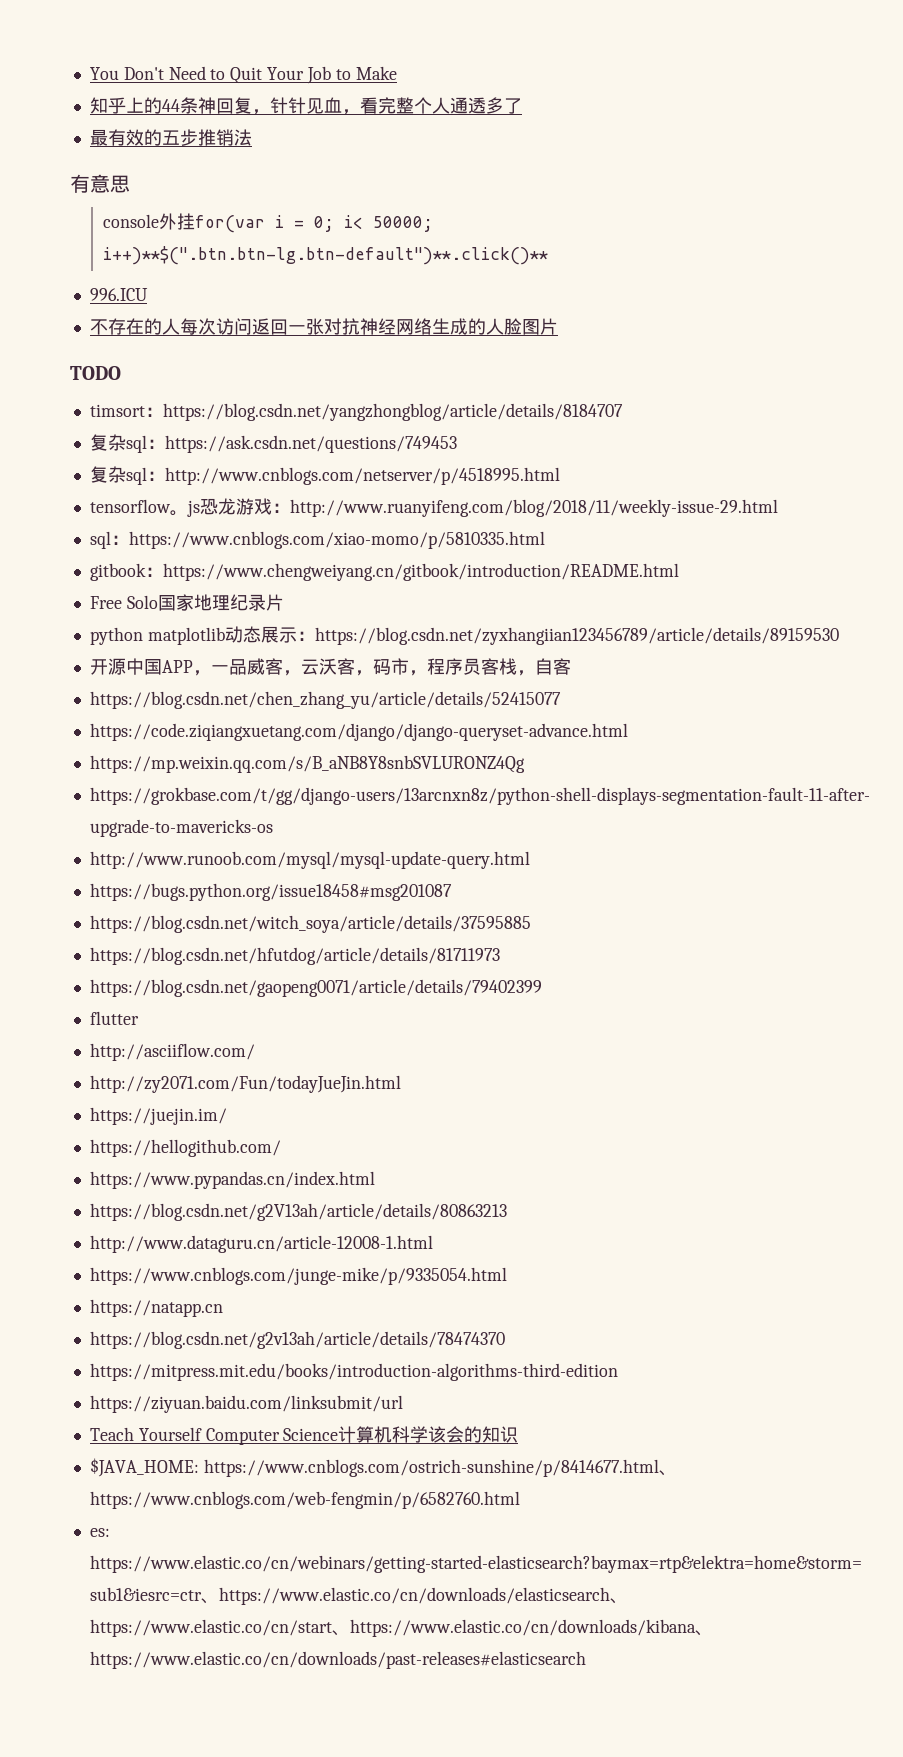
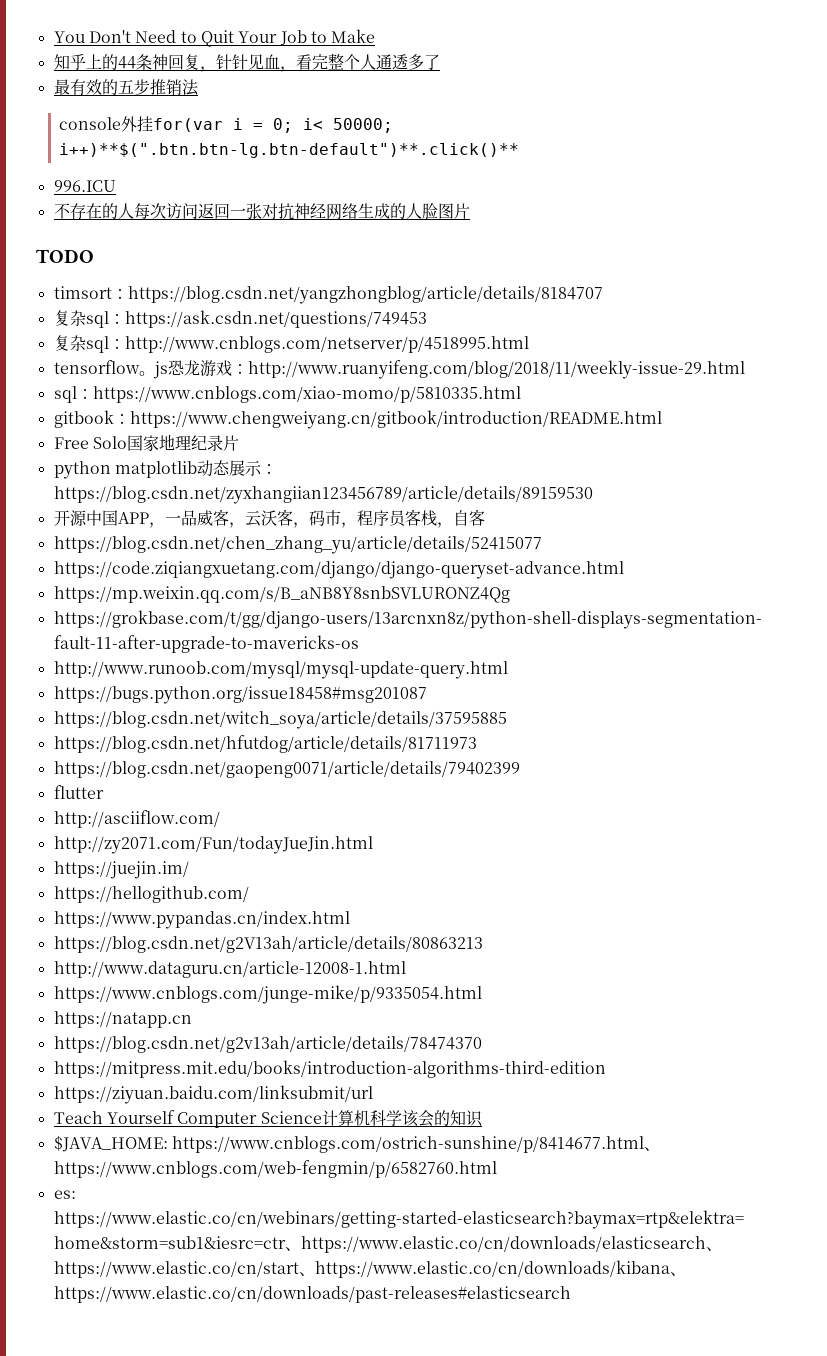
- 有意思

